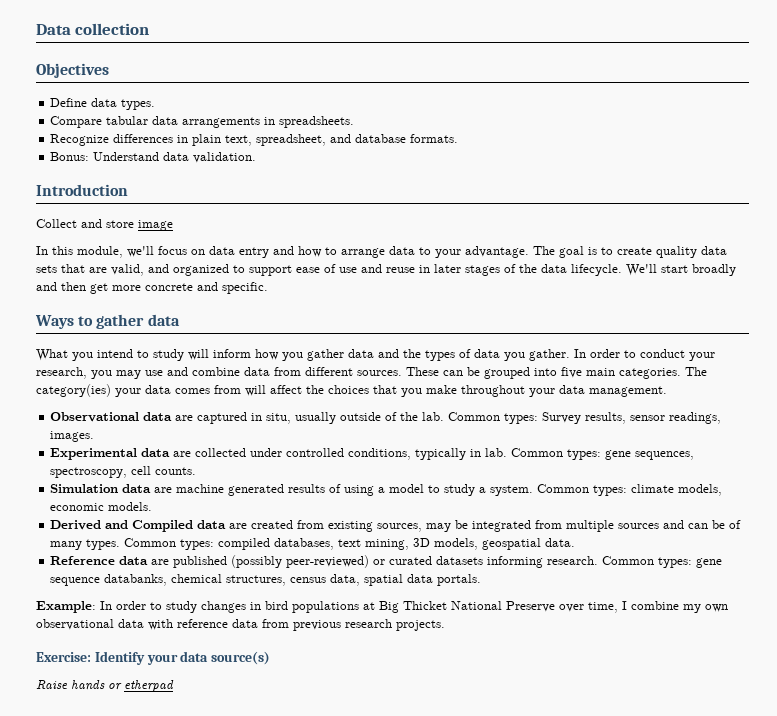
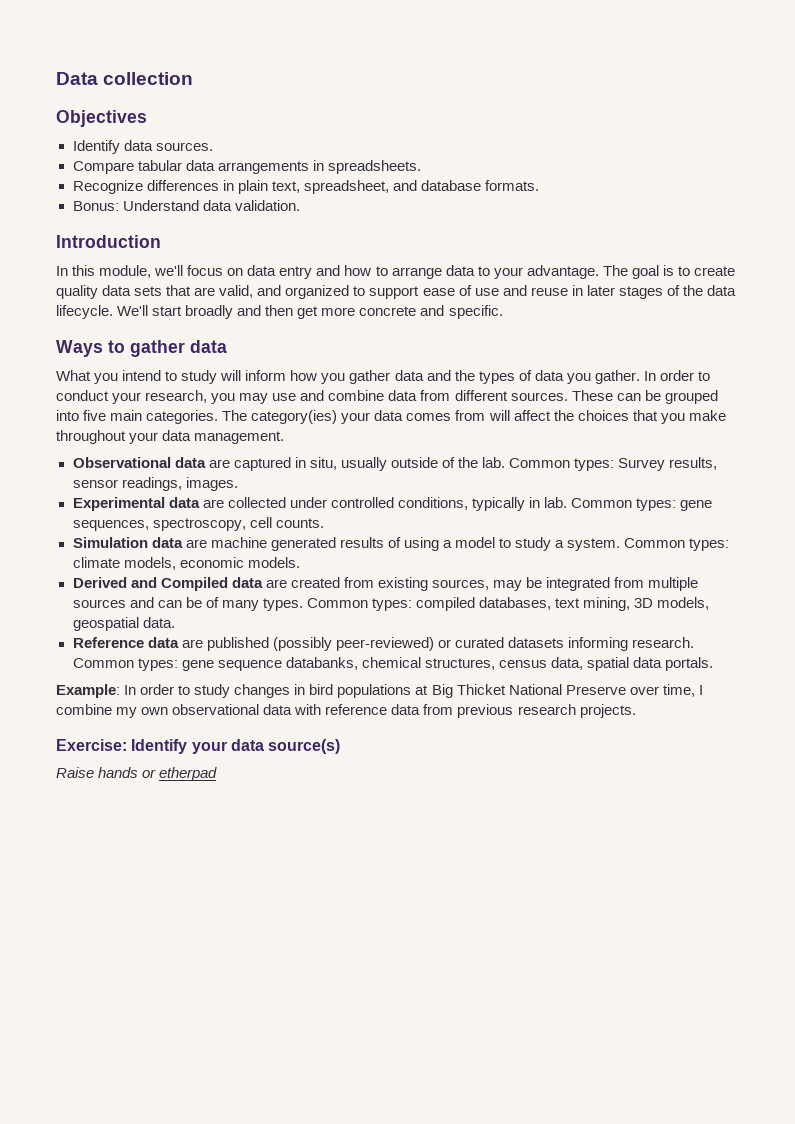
- Define data types.
+ Identify data sources.
- Collect and store image

